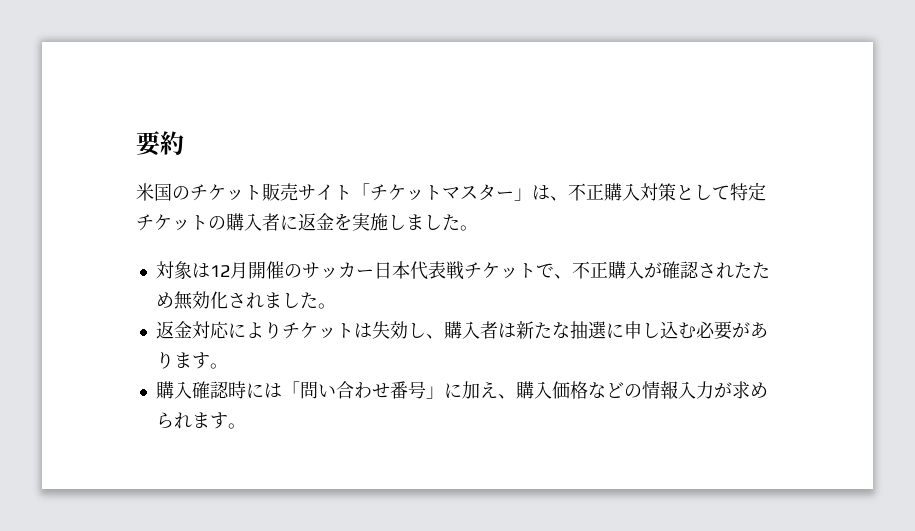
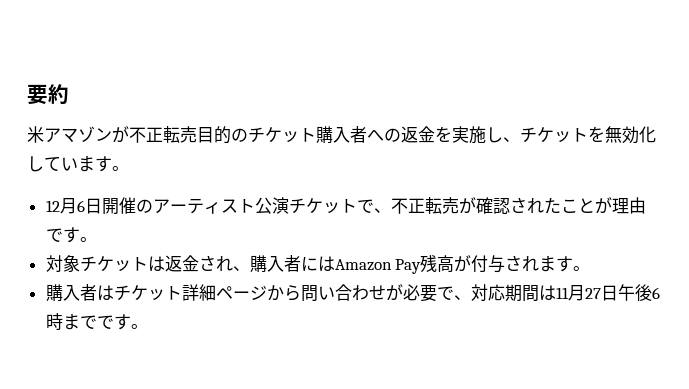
- 米国のチケット販売サイト「チケットマスター」は、不正購入対策として特定チケットの購入者に返金を実施しました。
- 対象は12月開催のサッカー日本代表戦チケットで、不正購入が確認されたため無効化されました。
- 返金対応によりチケットは失効し、購入者は新たな抽選に申し込む必要があります。
- 購入確認時には「問い合わせ番号」に加え、購入価格などの情報入力が求められます。
+ 米アマゾンが不正転売目的のチケット購入者への返金を実施し、チケットを無効化しています。
+ 12月6日開催のアーティスト公演チケットで、不正転売が確認されたことが理由です。
+ 対象チケットは返金され、購入者にはAmazon Pay残高が付与されます。
+ 購入者はチケット詳細ページから問い合わせが必要で、対応期間は11月27日午後6時までです。

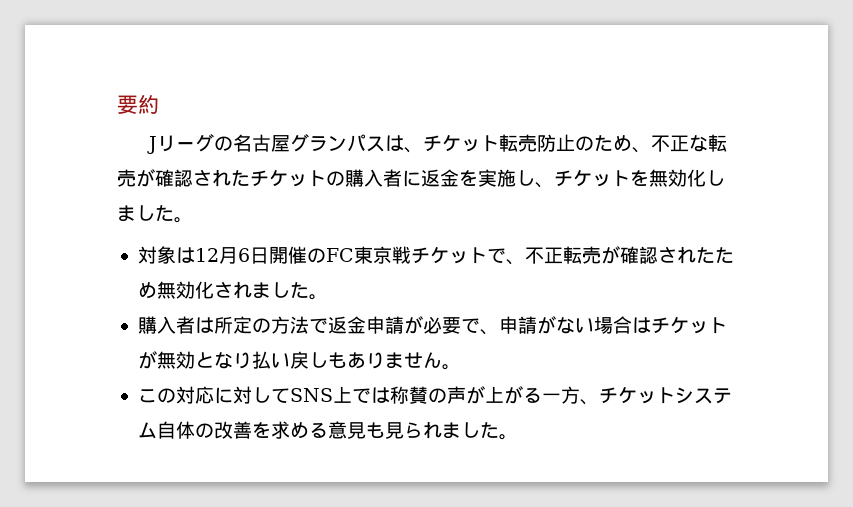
- 米アマゾンが不正転売目的のチケット購入者への返金を実施し、チケットを無効化しています。
- 12月6日開催のアーティスト公演チケットで、不正転売が確認されたことが理由です。
- 対象チケットは返金され、購入者にはAmazon Pay残高が付与されます。
- 購入者はチケット詳細ページから問い合わせが必要で、対応期間は11月27日午後6時までです。
+ Jリーグの名古屋グランパスは、チケット転売防止のため、不正な転売が確認されたチケットの購入者に返金を実施し、チケットを無効化しました。
+ 対象は12月6日開催のFC東京戦チケットで、不正転売が確認されたため無効化されました。
+ 購入者は所定の方法で返金申請が必要で、申請がない場合はチケットが無効となり払い戻しもありません。
+ この対応に対してSNS上では称賛の声が上がる一方、チケットシステム自体の改善を求める意見も見られました。

